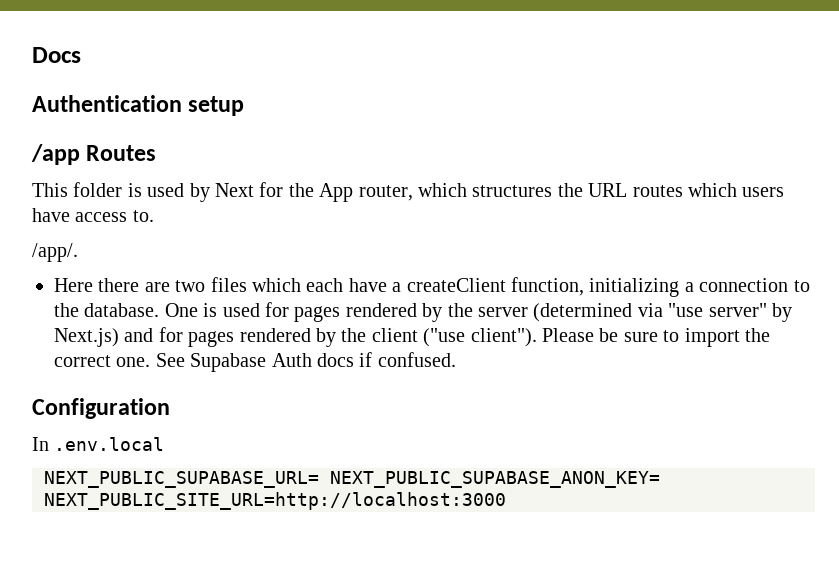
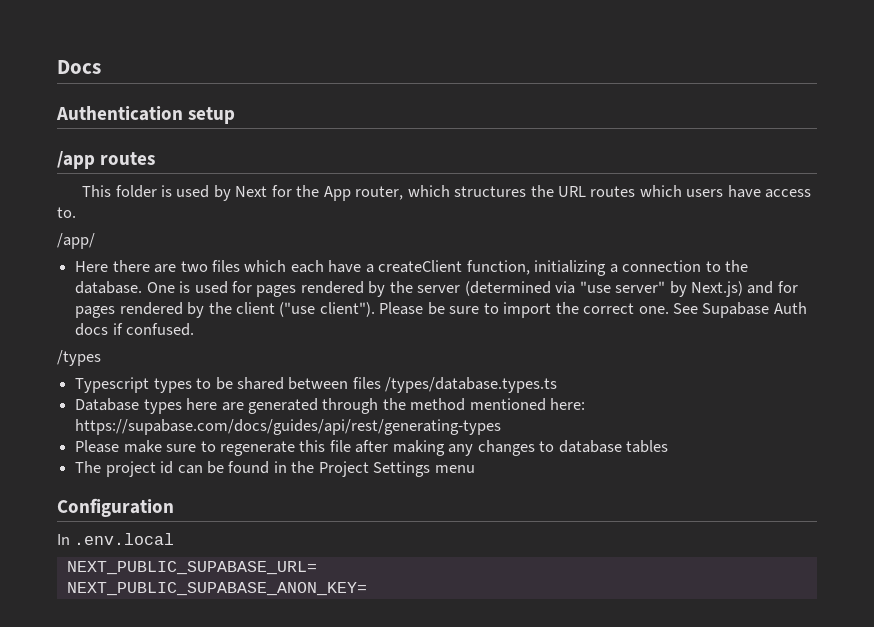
- /app Routes
+ /app routes
- /app/.
+ /app/
+ /types
+ Typescript types to be shared between files /types/database.types.ts
+ Database types here are generated through the method mentioned here: https://supabase.com/docs/guides/api/rest/generating-types
+ Please make sure to regenerate this file after making any changes to database tables
+ The project id can be found in the Project Settings menu
- NEXT_PUBLIC_SUPABASE_URL= NEXT_PUBLIC_SUPABASE_ANON_KEY= NEXT_PUBLIC_SITE_URL=http://localhost:3000
+ NEXT_PUBLIC_SUPABASE_URL=
+ NEXT_PUBLIC_SUPABASE_ANON_KEY=

